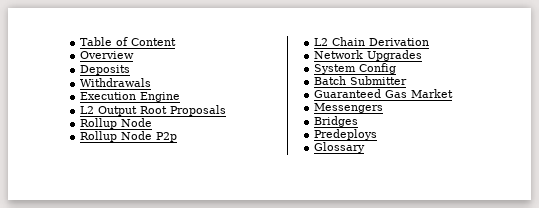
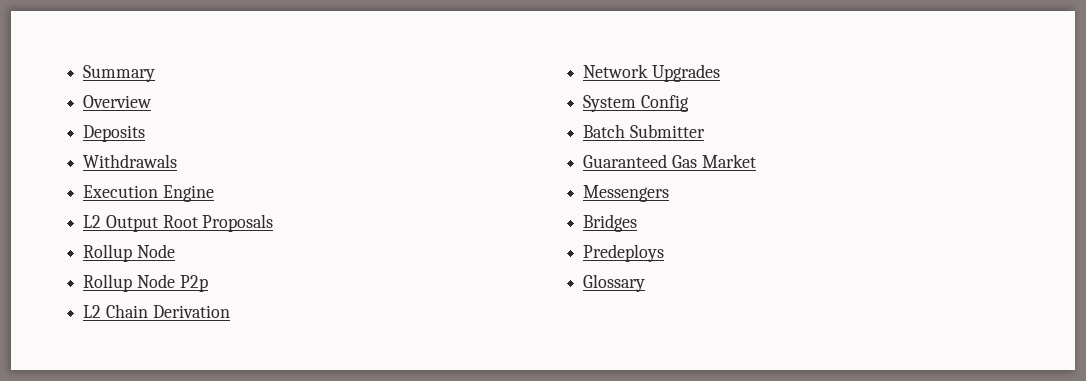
- Table of Content
+ Summary

